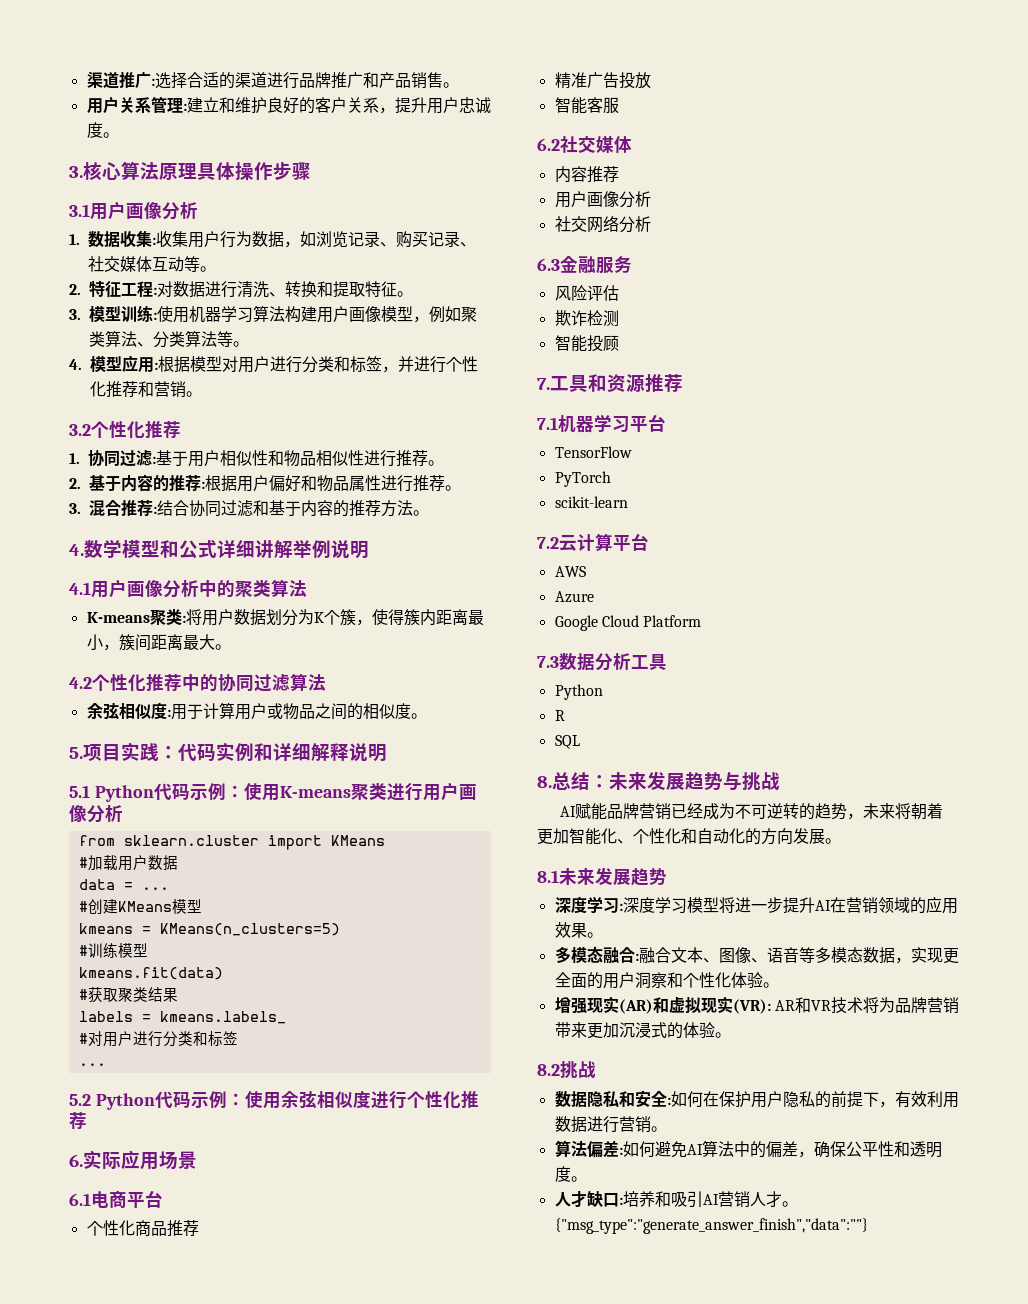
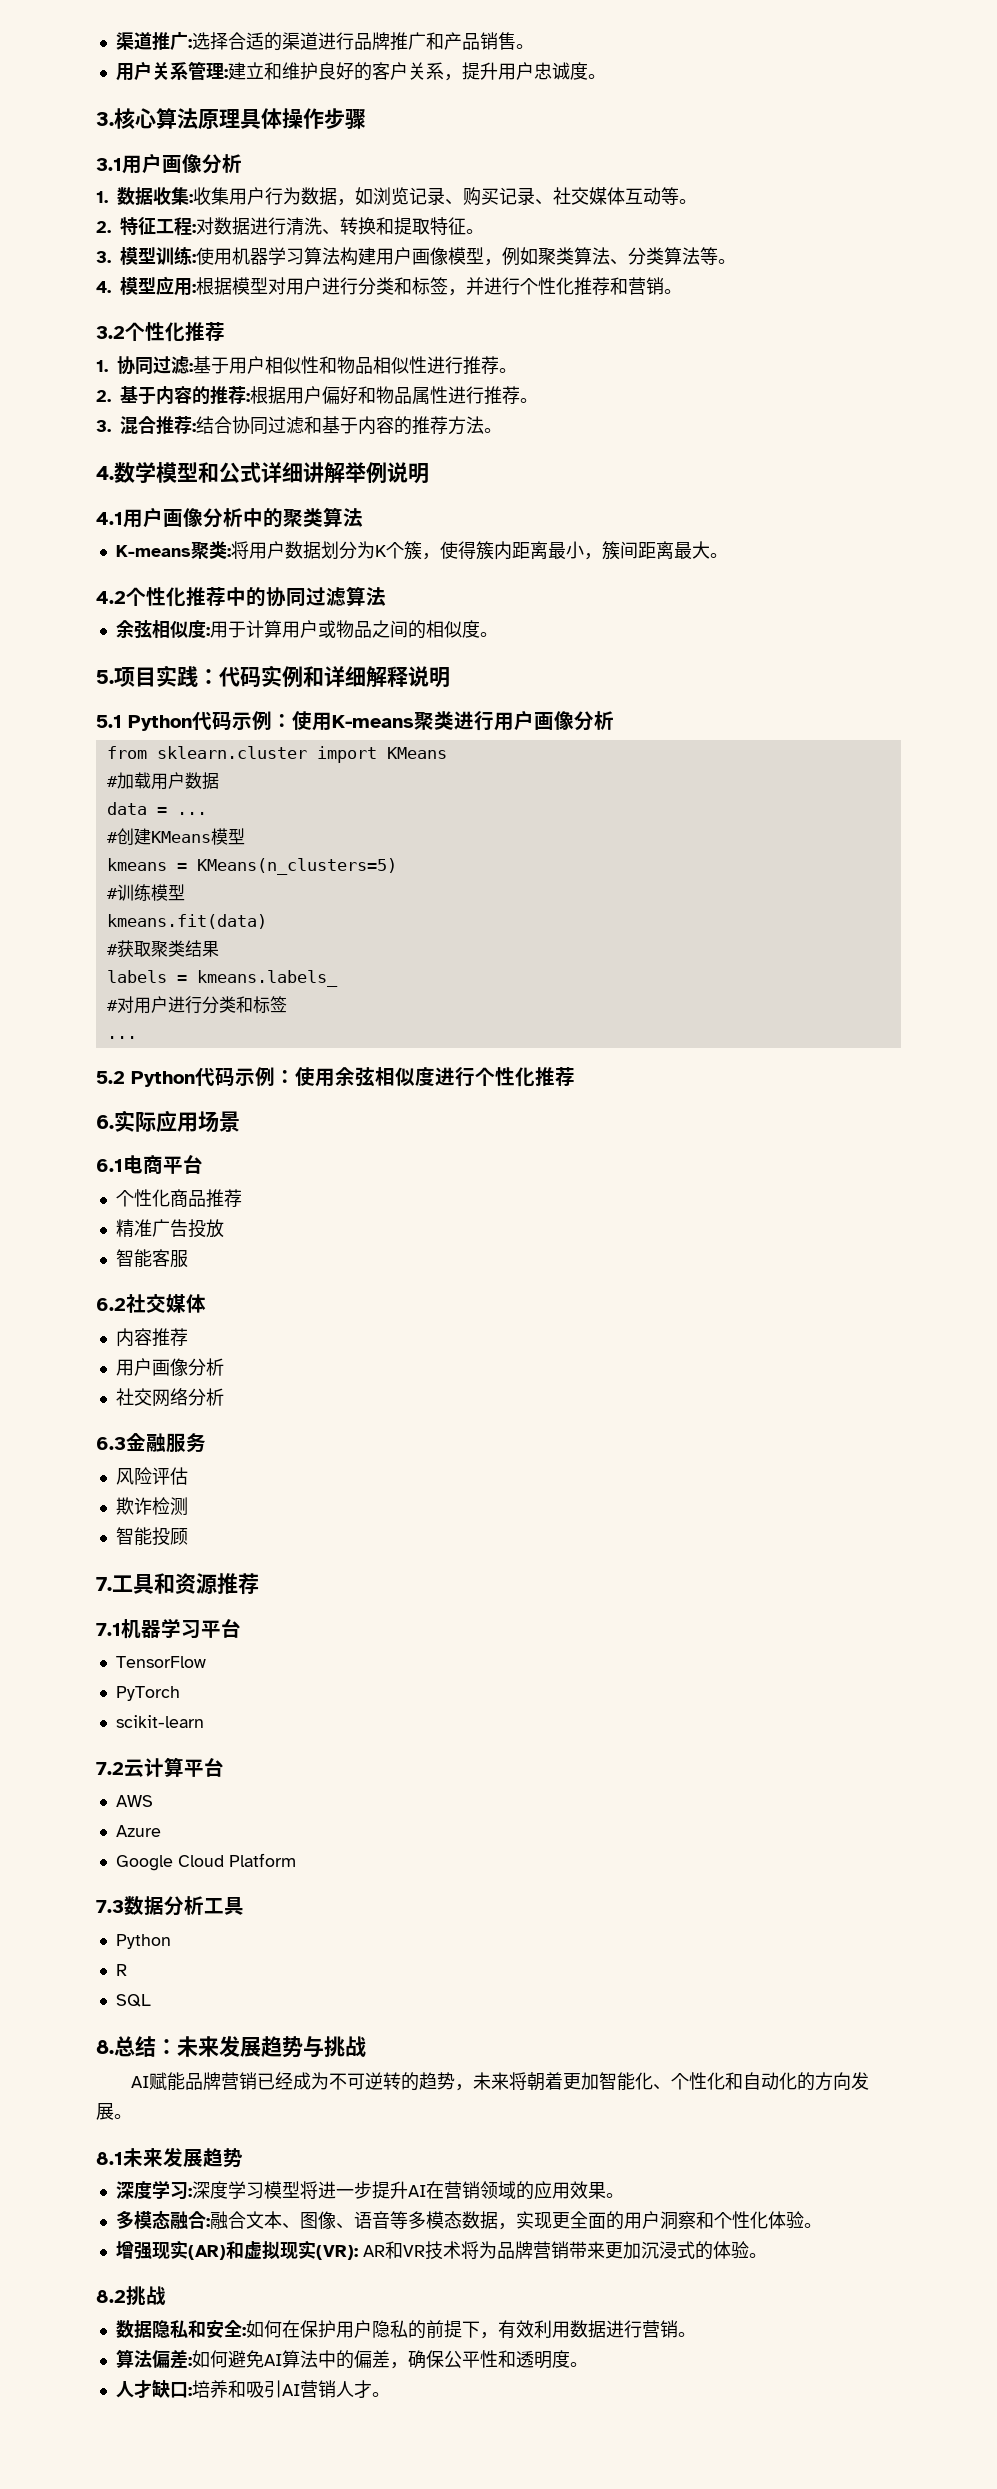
- {"msg_type":"generate_answer_finish","data":""}

